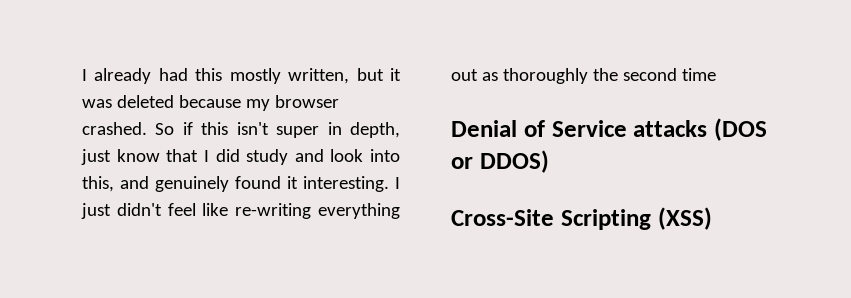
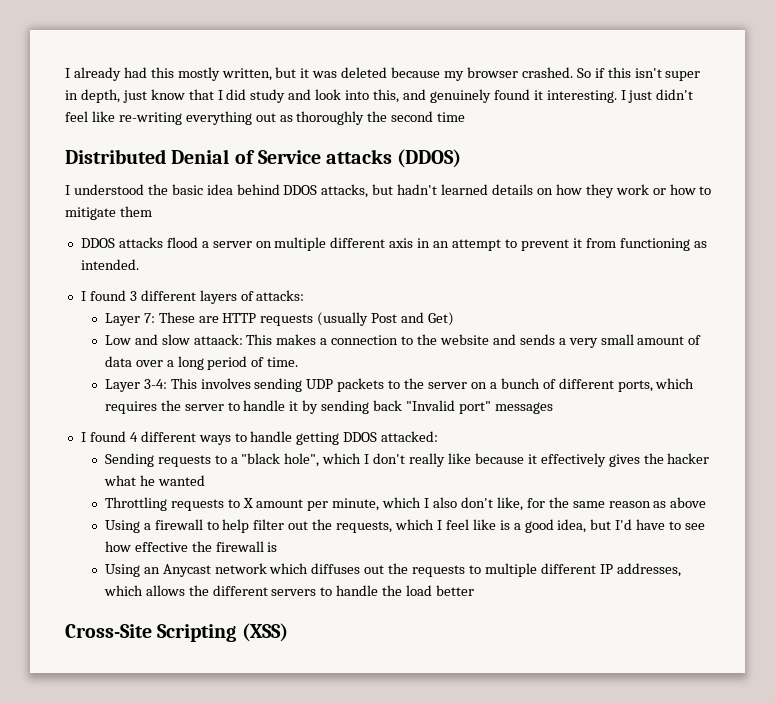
- Denial of Service attacks (DOS or DDOS)
+ Distributed Denial of Service attacks (DDOS)
+ I understood the basic idea behind DDOS attacks, but hadn't learned details on how they work or how to mitigate them
+ DDOS attacks flood a server on multiple different axis in an attempt to prevent it from functioning as intended.
+ I found 3 different layers of attacks:
+ Layer 7: These are HTTP requests (usually Post and Get)
+ Low and slow attaack: This makes a connection to the website and sends a very small amount of data over a long period of time.
+ Layer 3-4: This involves sending UDP packets to the server on a bunch of different ports, which requires the server to handle it by sending back "Invalid port" messages
+ I found 4 different ways to handle getting DDOS attacked:
+ Sending requests to a "black hole", which I don't really like because it effectively gives the hacker what he wanted
+ Throttling requests to X amount per minute, which I also don't like, for the same reason as above
+ Using a firewall to help filter out the requests, which I feel like is a good idea, but I'd have to see how effective the firewall is
+ Using an Anycast network which diffuses out the requests to multiple different IP addresses, which allows the different servers to handle the load better

